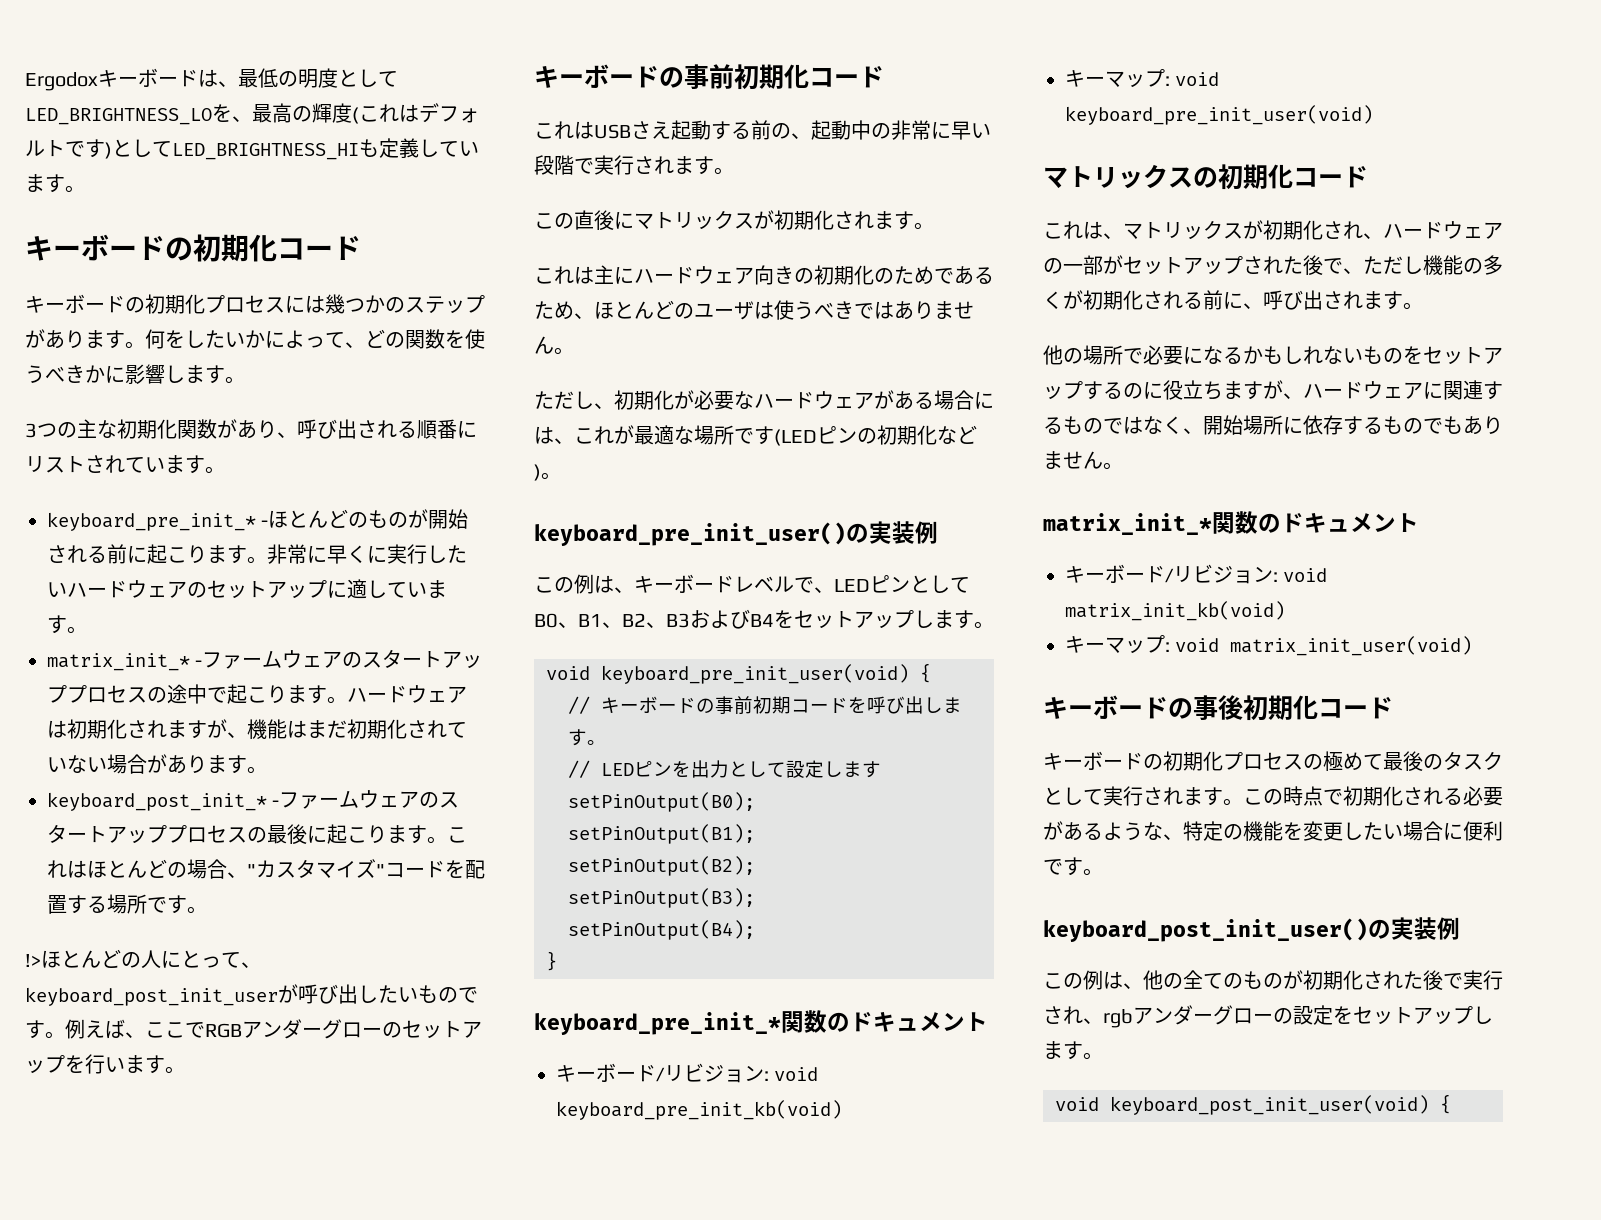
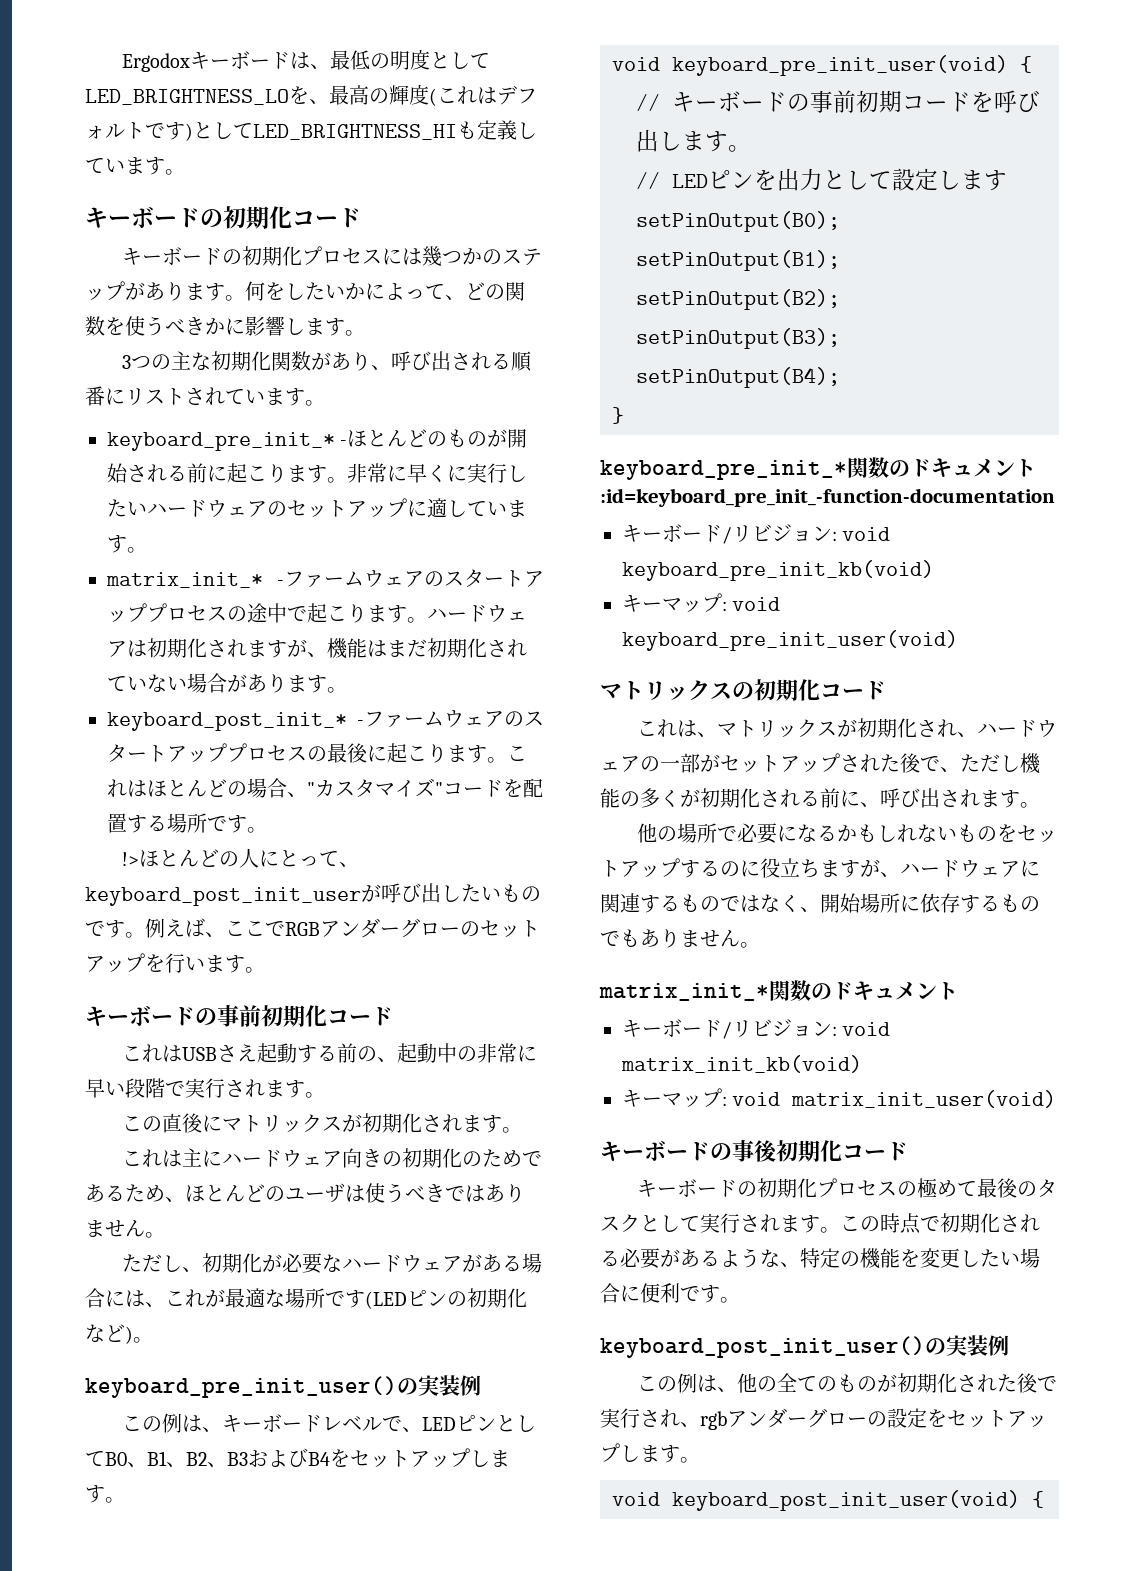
- keyboard_pre_init_*関数のドキュメント
+ keyboard_pre_init_*関数のドキュメント:id=keyboard_pre_init_-function-documentation

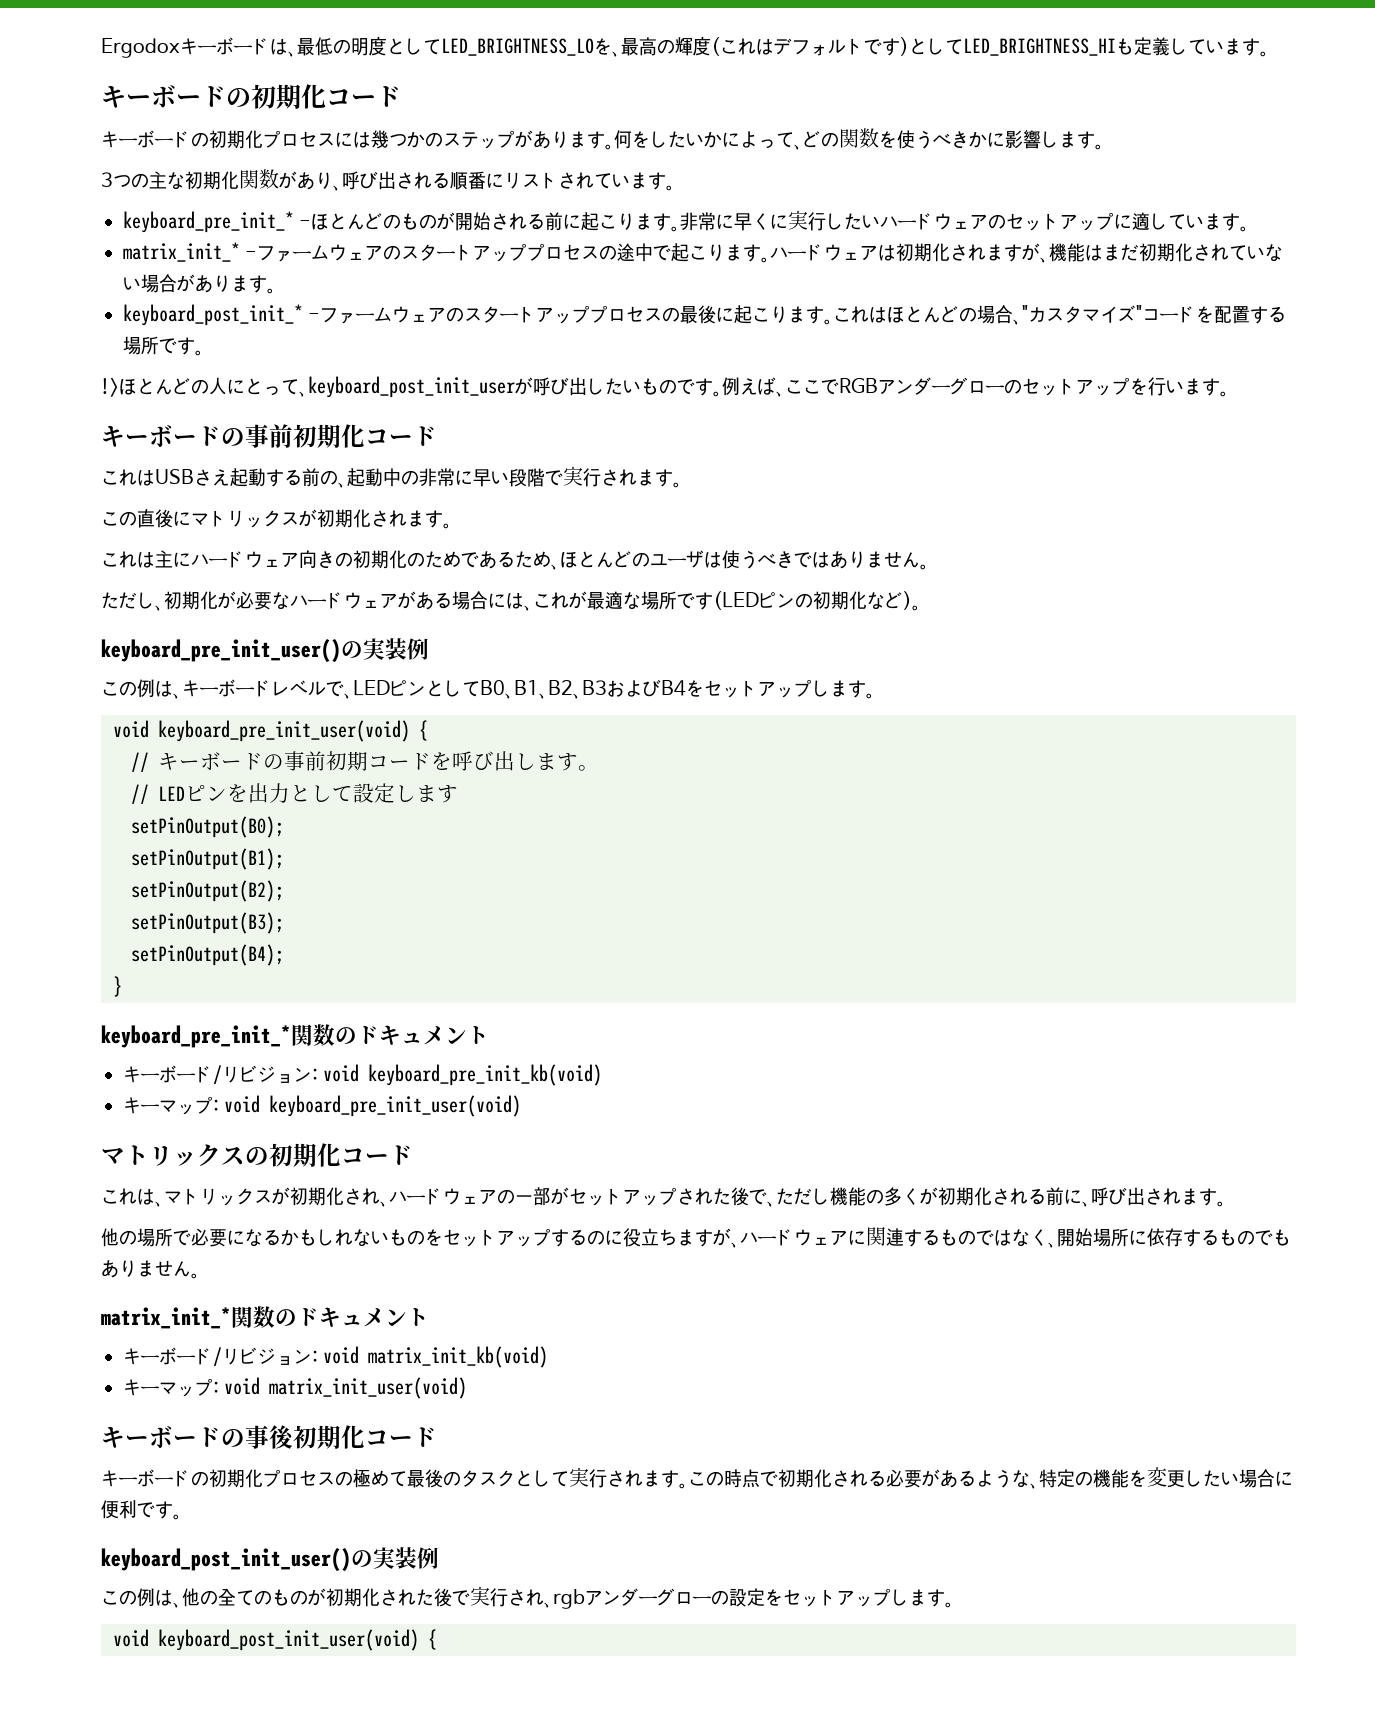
- keyboard_pre_init_*関数のドキュメント:id=keyboard_pre_init_-function-documentation
+ keyboard_pre_init_*関数のドキュメント

